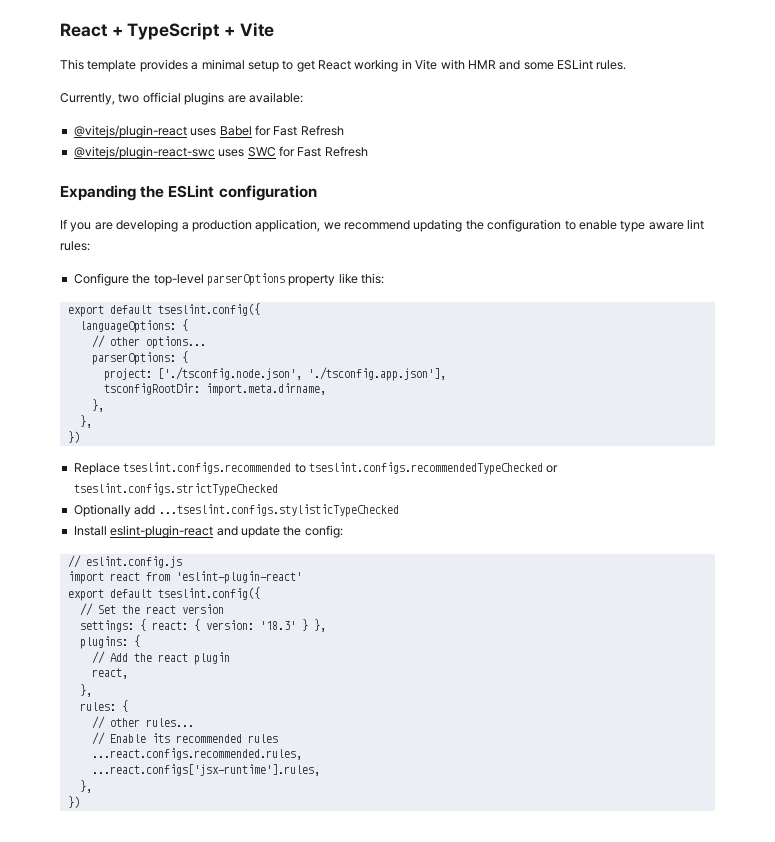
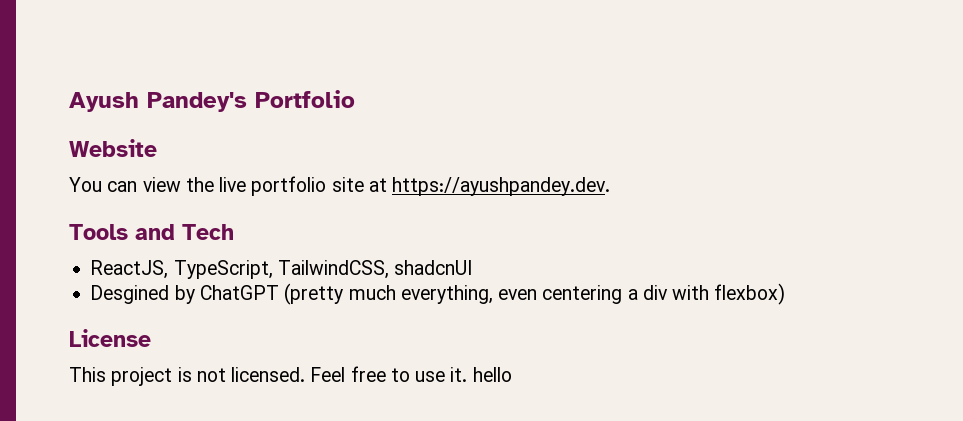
- React + TypeScript + Vite
- This template provides a minimal setup to get React working in Vite with HMR and some ESLint rules.
- Currently, two official plugins are available:
- @vitejs/plugin-react uses Babel for Fast Refresh
- @vitejs/plugin-react-swc uses SWC for Fast Refresh
- Expanding the ESLint configuration
- If you are developing a production application, we recommend updating the configuration to enable type aware lint rules:
- Configure the top-level parserOptions property like this:
- export default tseslint.config({
- languageOptions: {
- // other options...
- parserOptions: {
- project: ['./tsconfig.node.json', './tsconfig.app.json'],
- tsconfigRootDir: import.meta.dirname,
- },
- },
- })
- Replace tseslint.configs.recommended to tseslint.configs.recommendedTypeChecked or tseslint.configs.strictTypeChecked
- Optionally add ...tseslint.configs.stylisticTypeChecked
- Install eslint-plugin-react and update the config:
- // eslint.config.js
- import react from 'eslint-plugin-react'
- export default tseslint.config({
- // Set the react version
- settings: { react: { version: '18.3' } },
- plugins: {
- // Add the react plugin
- react,
- },
- rules: {
- // other rules...
- // Enable its recommended rules
- ...react.configs.recommended.rules,
- ...react.configs['jsx-runtime'].rules,
- },
- })
+ Ayush Pandey's Portfolio
+ Website
+ You can view the live portfolio site at https://ayushpandey.dev.
+ Tools and Tech
+ ReactJS, TypeScript, TailwindCSS, shadcnUI
+ Desgined by ChatGPT (pretty much everything, even centering a div with flexbox)
+ License
+ This project is not licensed. Feel free to use it. hello

